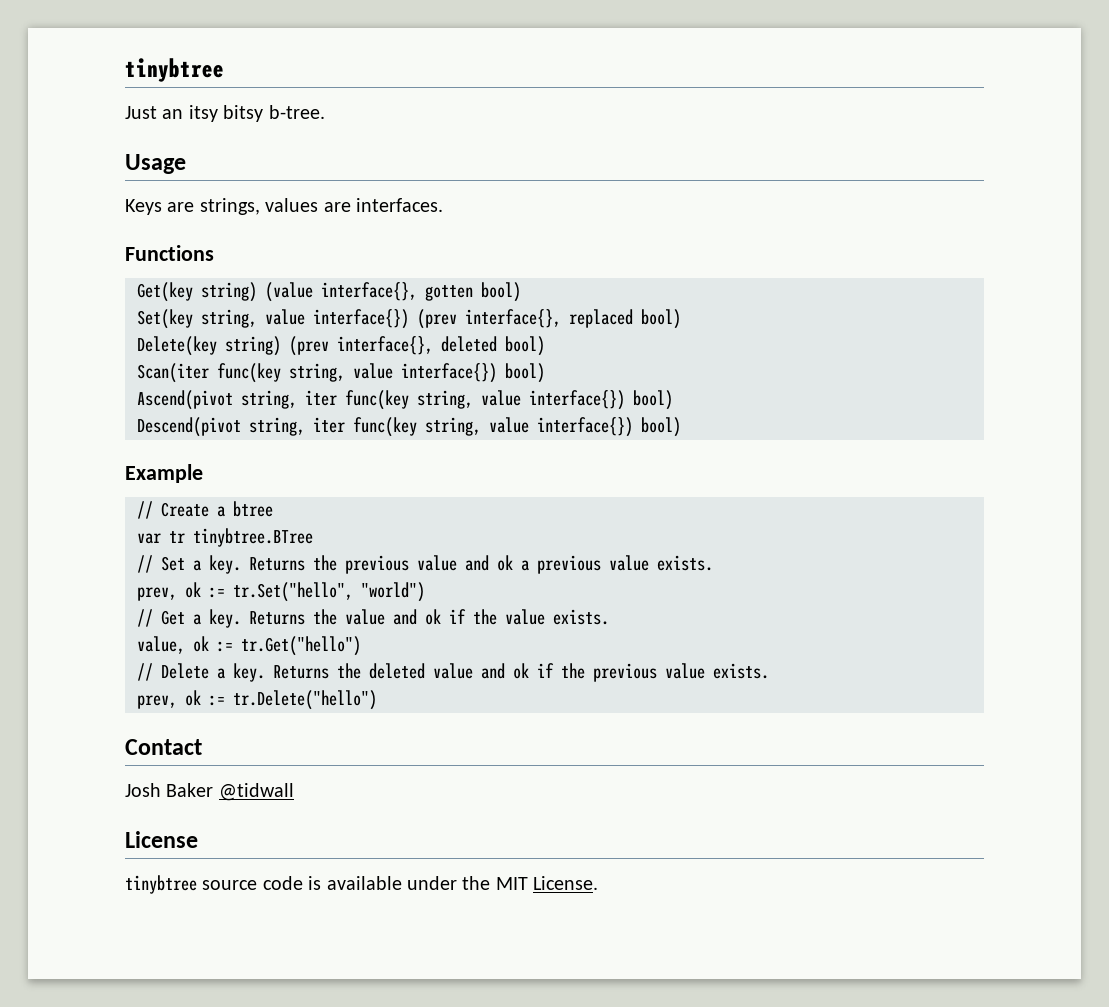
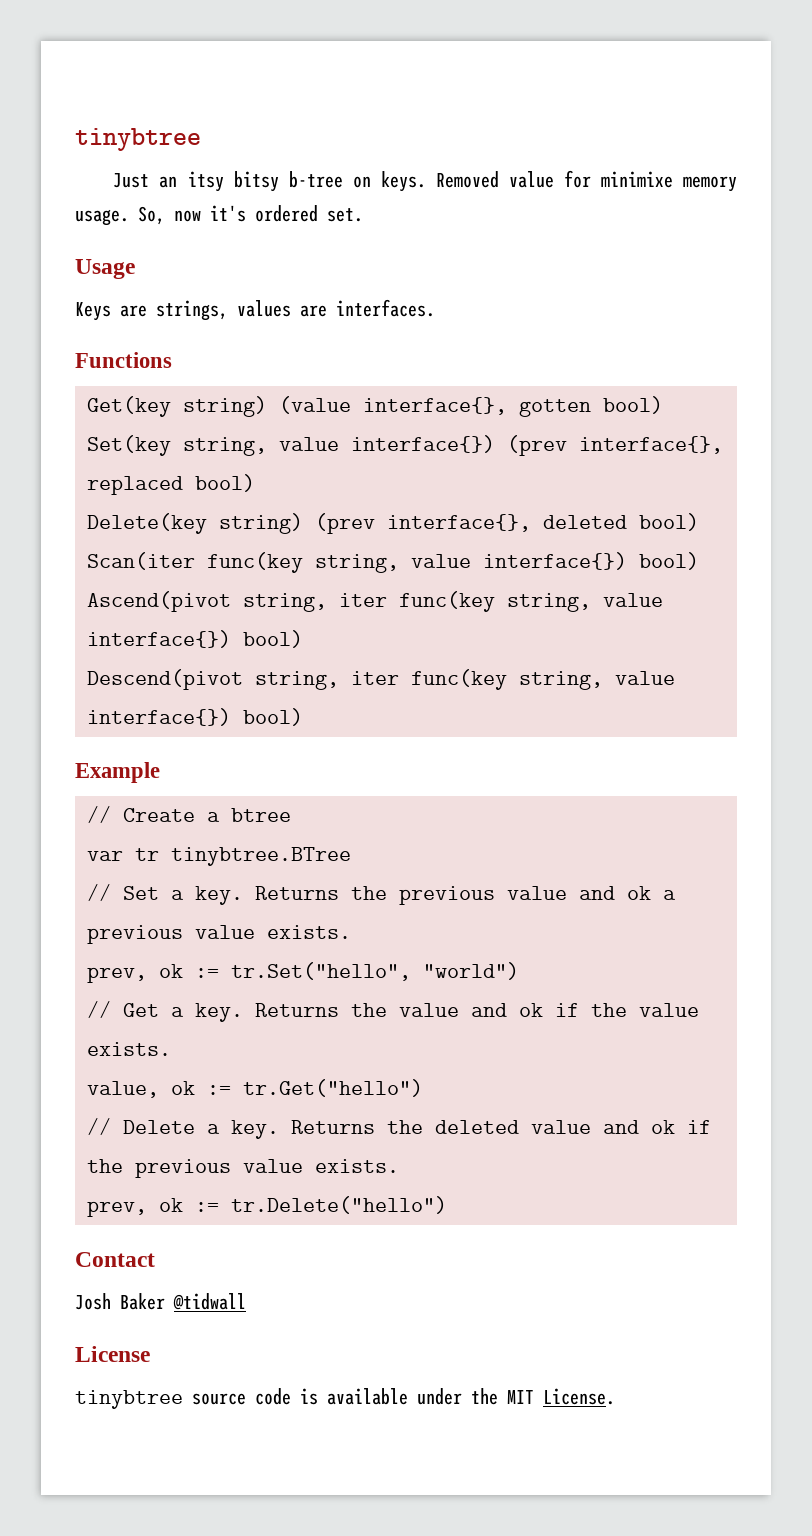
- Just an itsy bitsy b-tree.
+ Just an itsy bitsy b-tree on keys. Removed value for minimixe memory usage. So, now it's ordered set.

